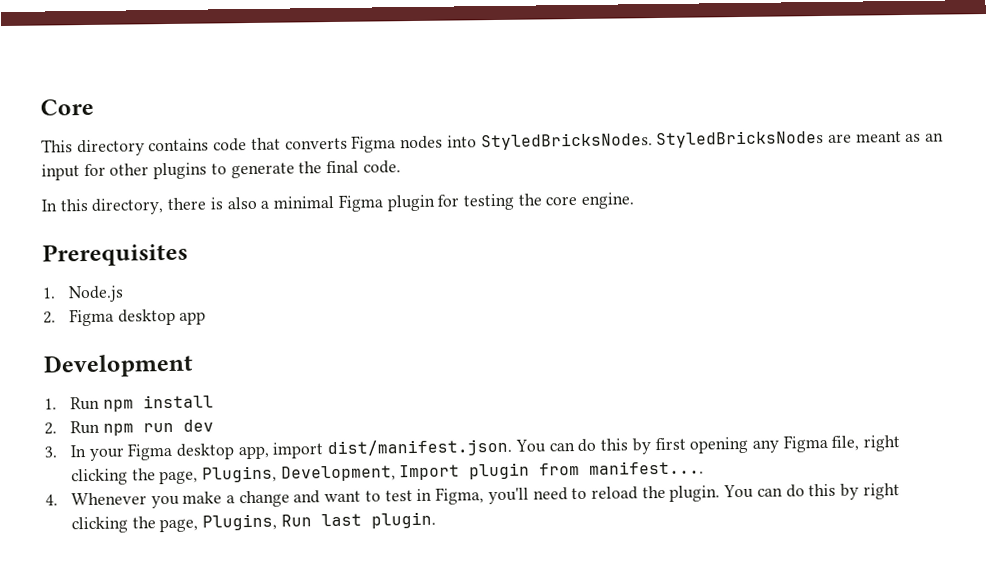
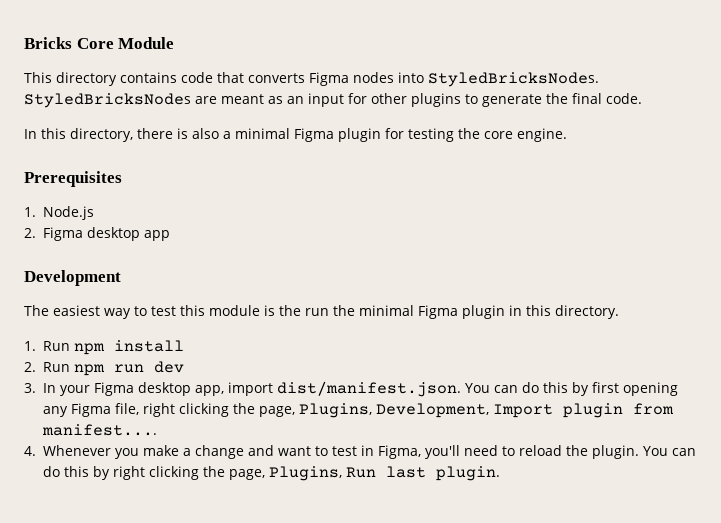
- Core
+ Bricks Core Module
+ The easiest way to test this module is the run the minimal Figma plugin in this directory.

